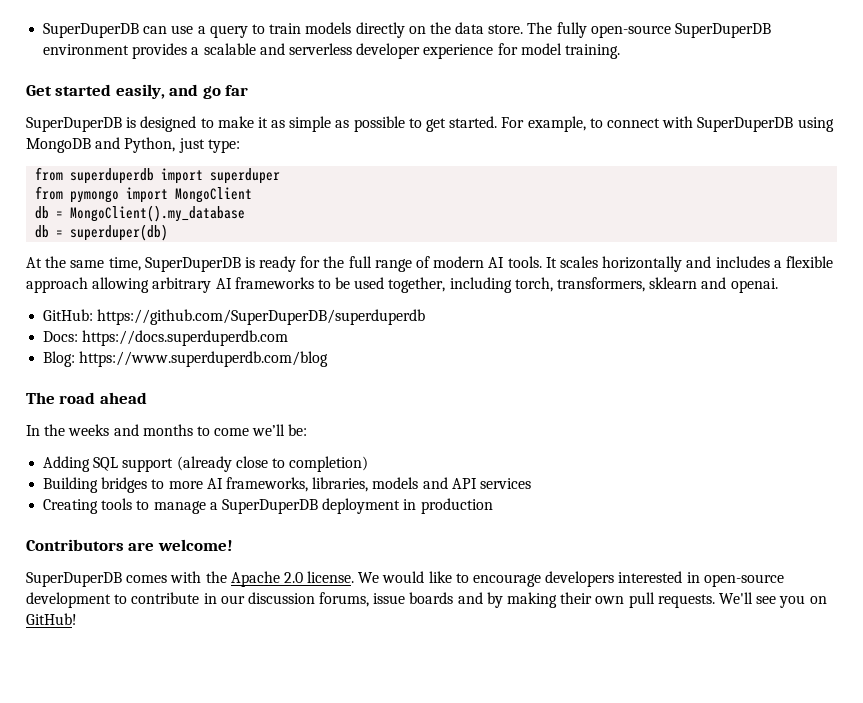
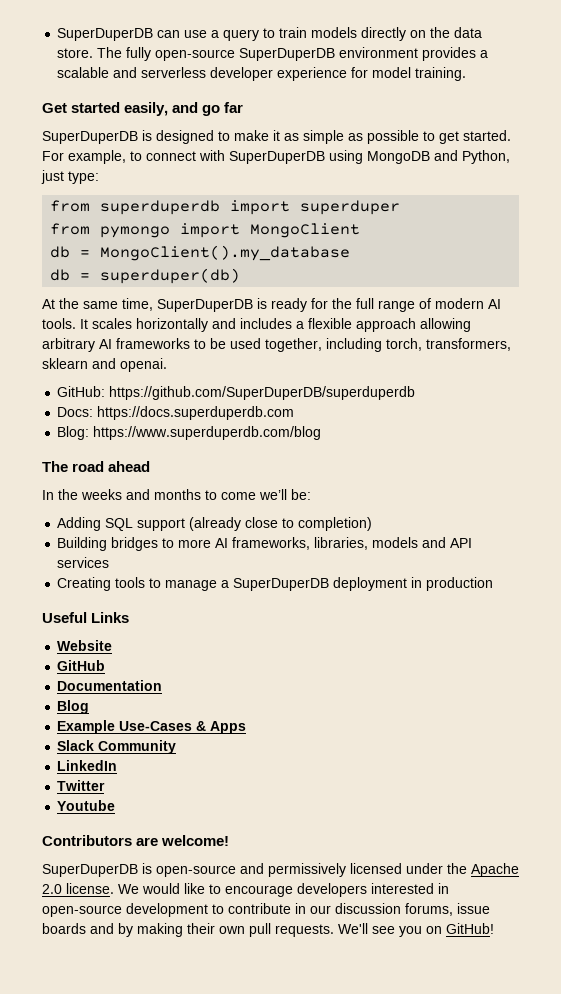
+ Useful Links
+ Website
+ GitHub
+ Documentation
+ Blog
+ Example Use-Cases & Apps
+ Slack Community
+ LinkedIn
+ Twitter
+ Youtube
  Contributors are welcome!
- SuperDuperDB comes with the Apache 2.0 license.
+ SuperDuperDB is open-source and permissively licensed under the Apache 2.0 license.

